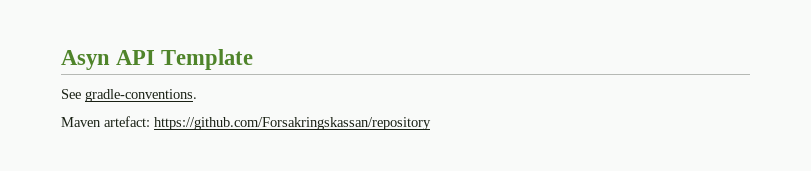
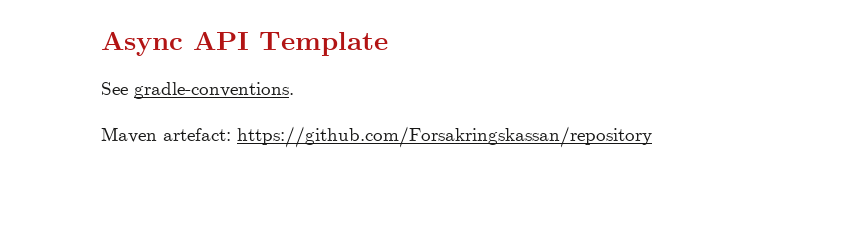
- Asyn API Template
+ Async API Template

